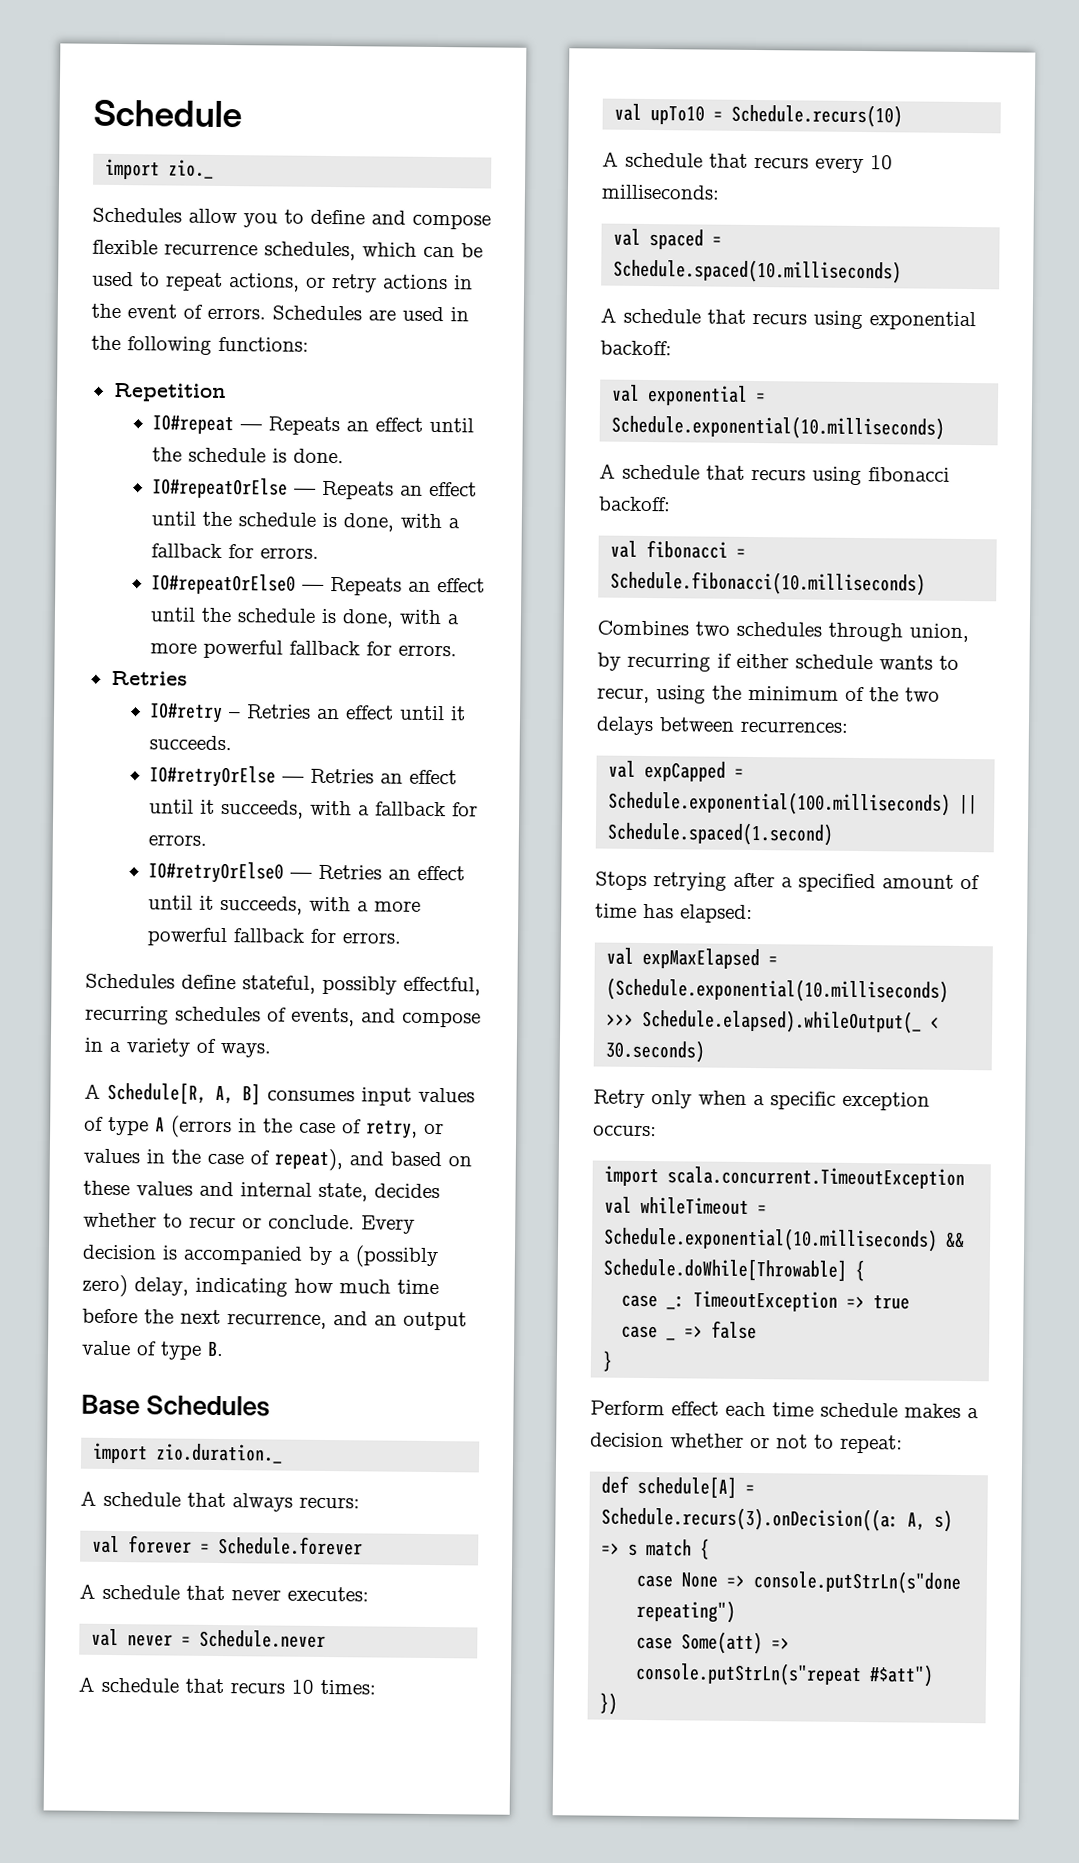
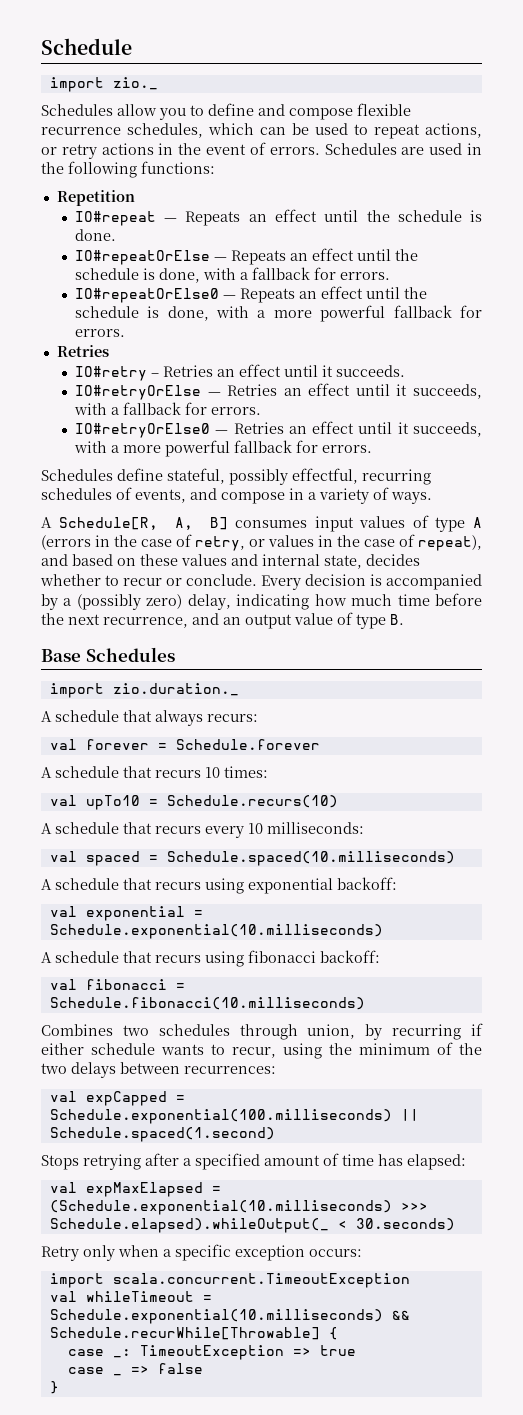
- A schedule that never executes:
- val never = Schedule.never
- val whileTimeout = Schedule.exponential(10.milliseconds) && Schedule.doWhile[Throwable] {
+ val whileTimeout = Schedule.exponential(10.milliseconds) && Schedule.recurWhile[Throwable] {
- Perform effect each time schedule makes a decision whether or not to repeat:
- def schedule[A] = Schedule.recurs(3).onDecision((a: A, s) => s match {
- case None => console.putStrLn(s"done repeating")
- case Some(att) => console.putStrLn(s"repeat #$att")
- })

